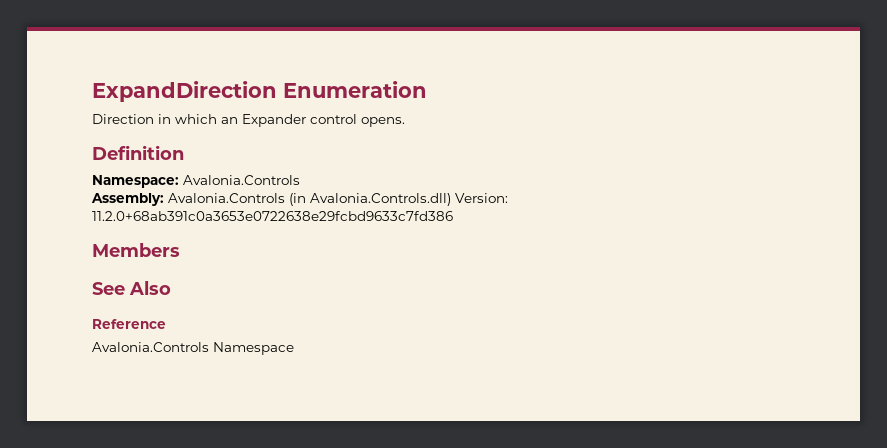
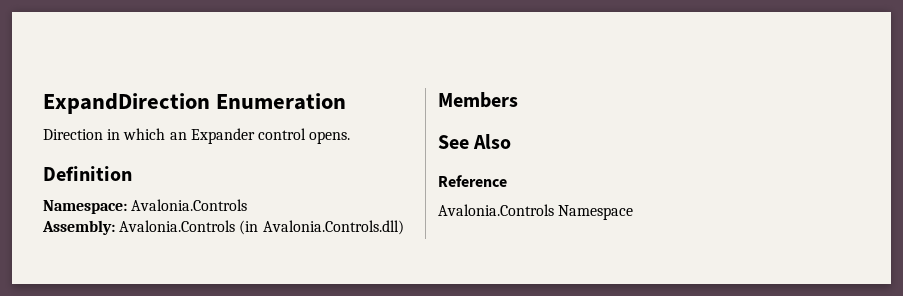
- Assembly: Avalonia.Controls (in Avalonia.Controls.dll) Version: 11.2.0+68ab391c0a3653e0722638e29fcbd9633c7fd386
+ Assembly: Avalonia.Controls (in Avalonia.Controls.dll)

